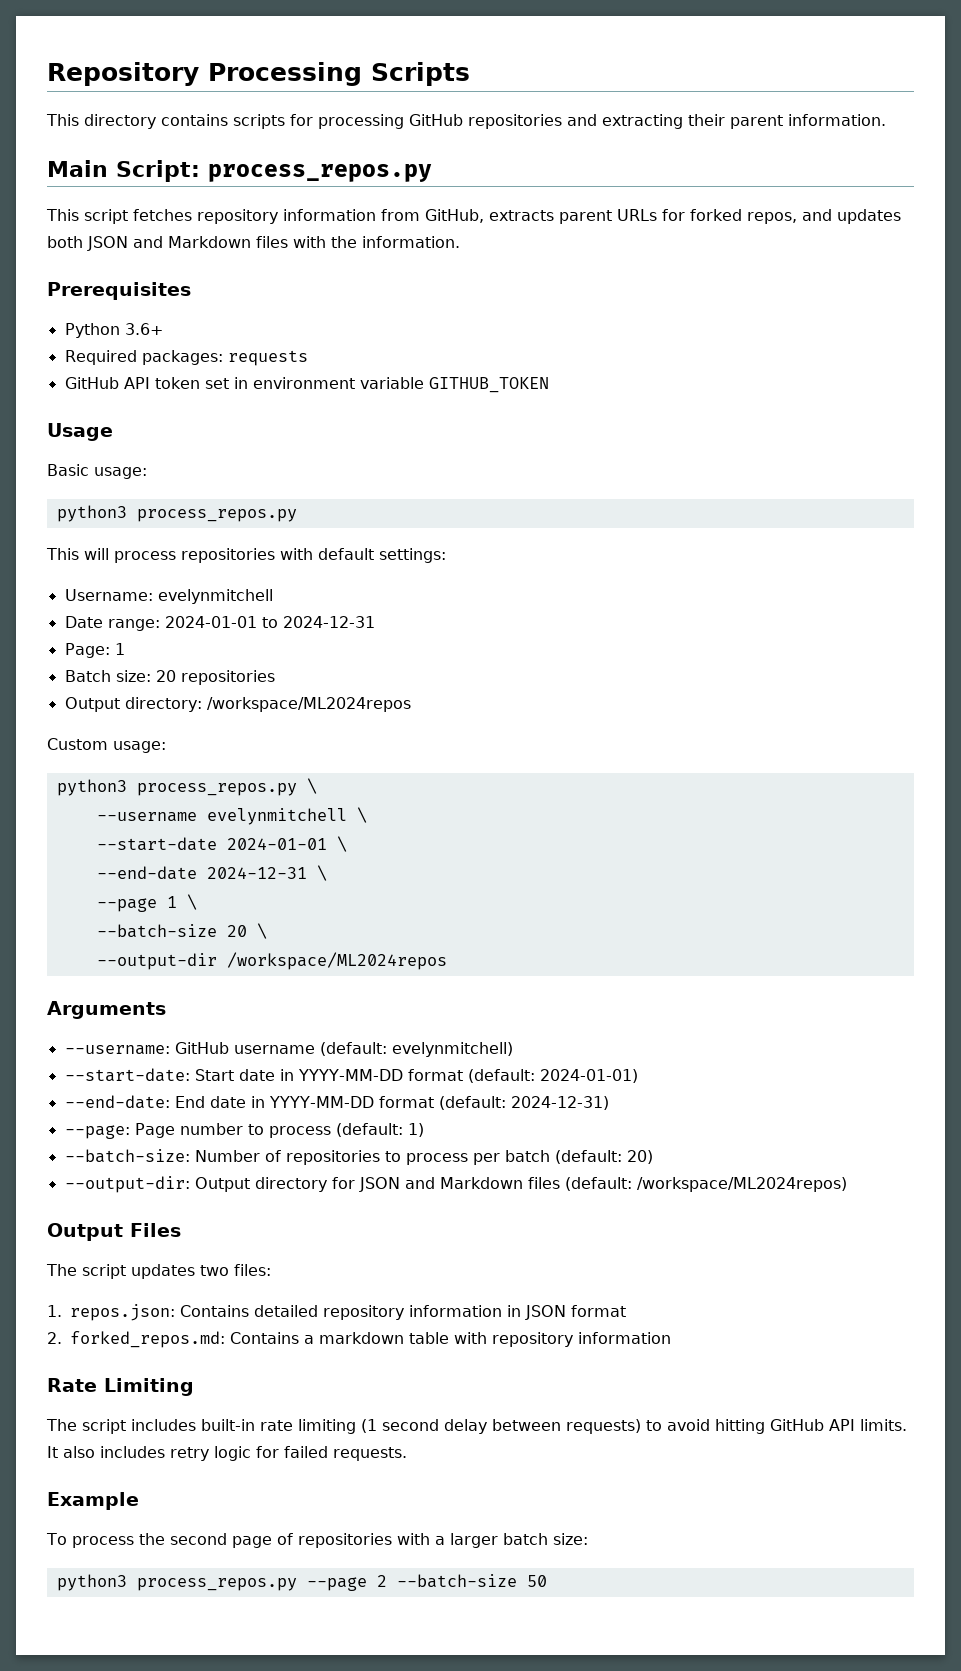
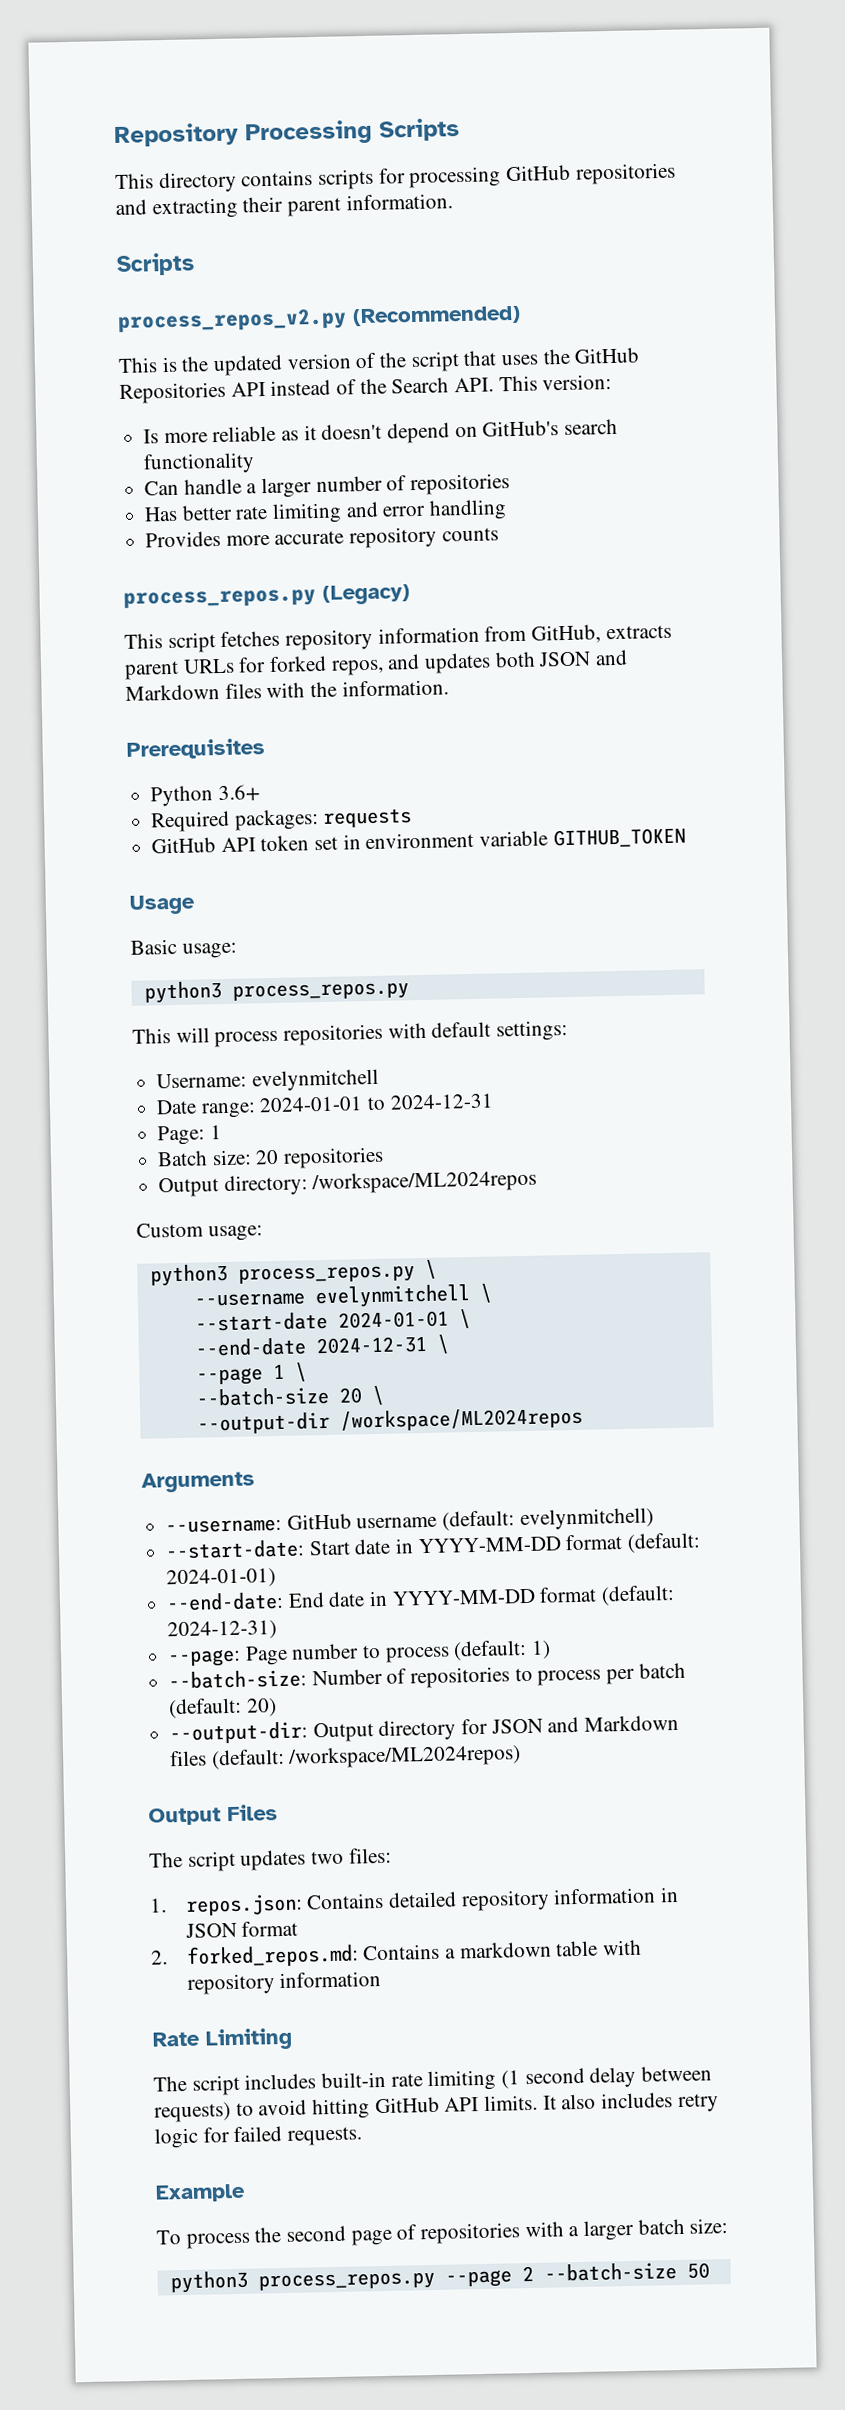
  This directory contains scripts for processing GitHub repositories and extracting their parent information.
- Main Script: process_repos.py
+ Scripts
+ process_repos_v2.py (Recommended)
+ This is the updated version of the script that uses the GitHub Repositories API instead of the Search API. This version:
+ Is more reliable as it doesn't depend on GitHub's search functionality
+ Can handle a larger number of repositories
+ Has better rate limiting and error handling
+ Provides more accurate repository counts
+ process_repos.py (Legacy)

